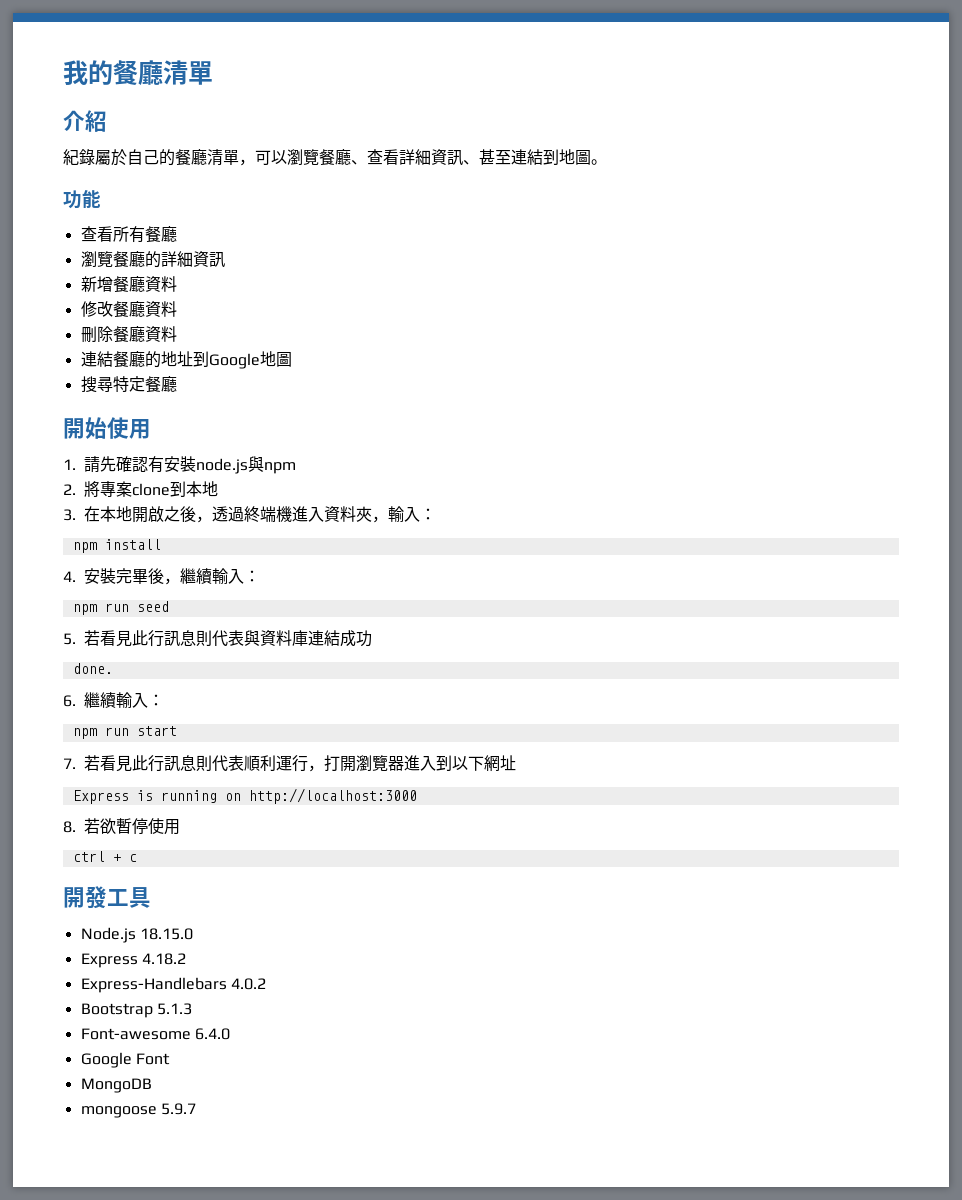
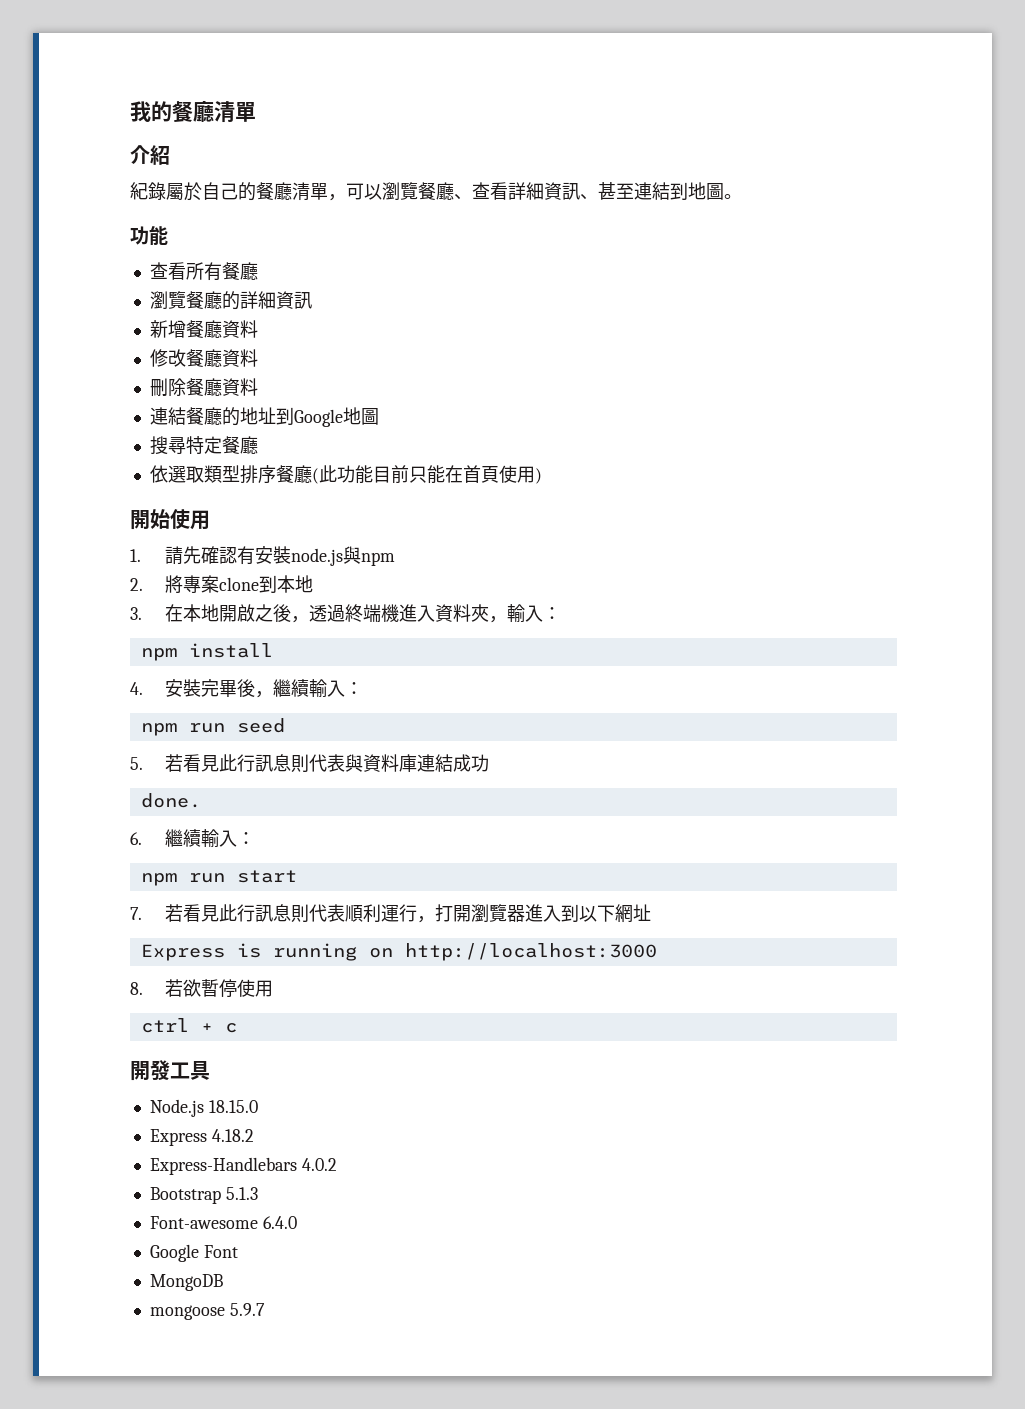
+ 依選取類型排序餐廳(此功能目前只能在首頁使用)

